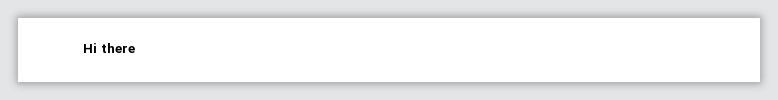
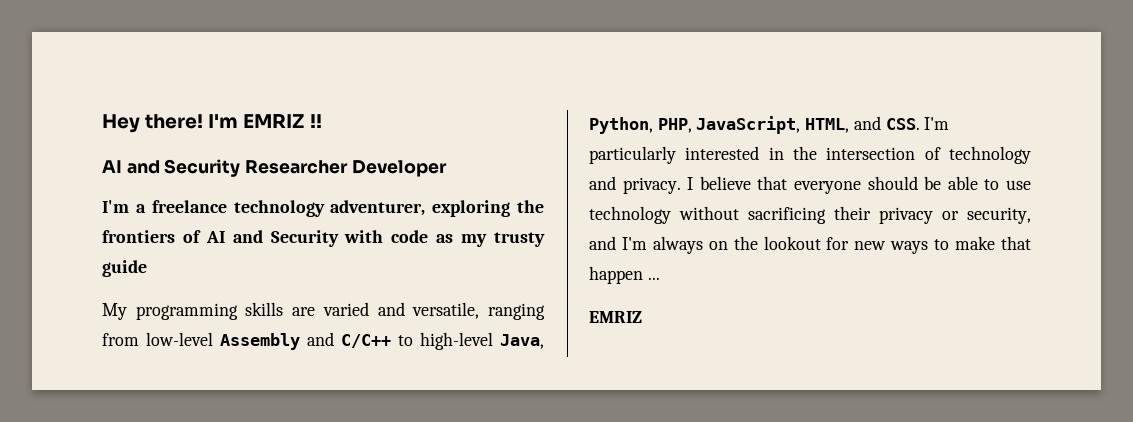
- Hi there
+ Hey there! I'm EMRIZ !!
+ AI and Security Researcher Developer
+ I'm a freelance technology adventurer, exploring the frontiers of AI and Security with code as my trusty guide
+ My programming skills are varied and versatile, ranging from low-level Assembly and C/C++ to high-level Java, Python, PHP, JavaScript, HTML, and CSS. I'm particularly interested in the intersection of technology and privacy. I believe that everyone should be able to use technology without sacrificing their privacy or security, and I'm always on the lookout for new ways to make that happen ...
+ EMRIZ

